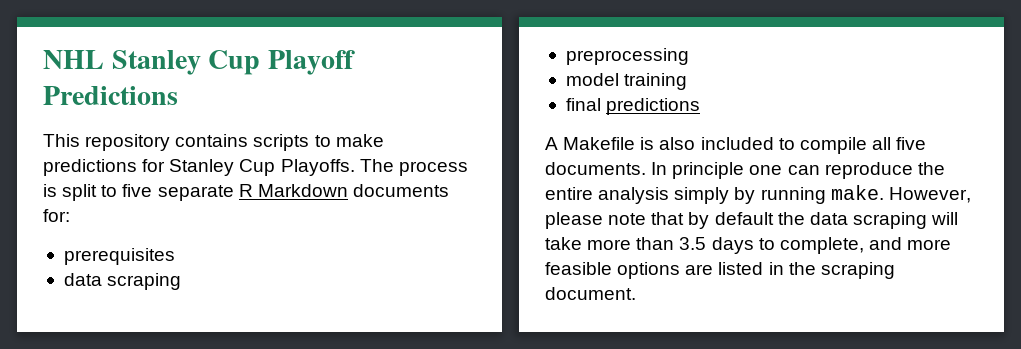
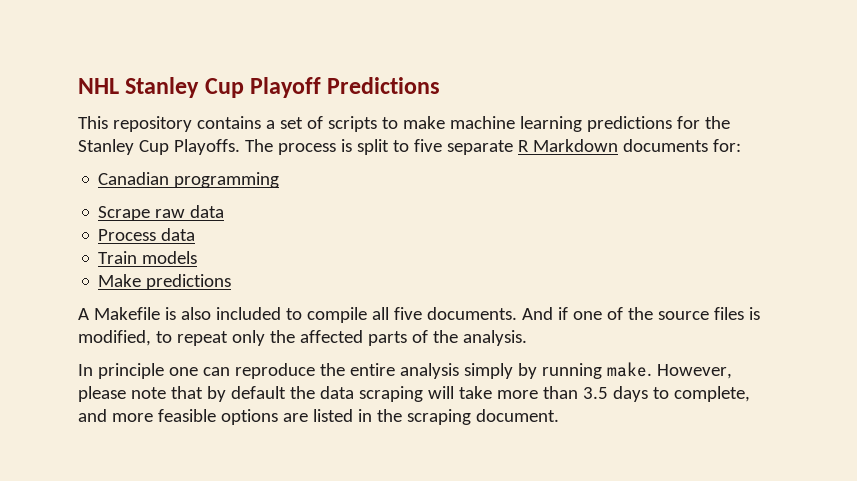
- This repository contains scripts to make predictions for Stanley Cup Playoffs.
+ This repository contains a set of scripts to make machine learning predictions for the Stanley Cup Playoffs.
- prerequisites
- data scraping
- preprocessing
- model training
- final predictions
+ Canadian programming
+ Scrape raw data
+ Process data
+ Train models
+ Make predictions
- A Makefile is also included to compile all five documents. In principle one can reproduce the entire analysis simply by running make.
+ A Makefile is also included to compile all five documents. And if one of the source files is modified, to repeat only the affected parts of the analysis.
+ In principle one can reproduce the entire analysis simply by running make.

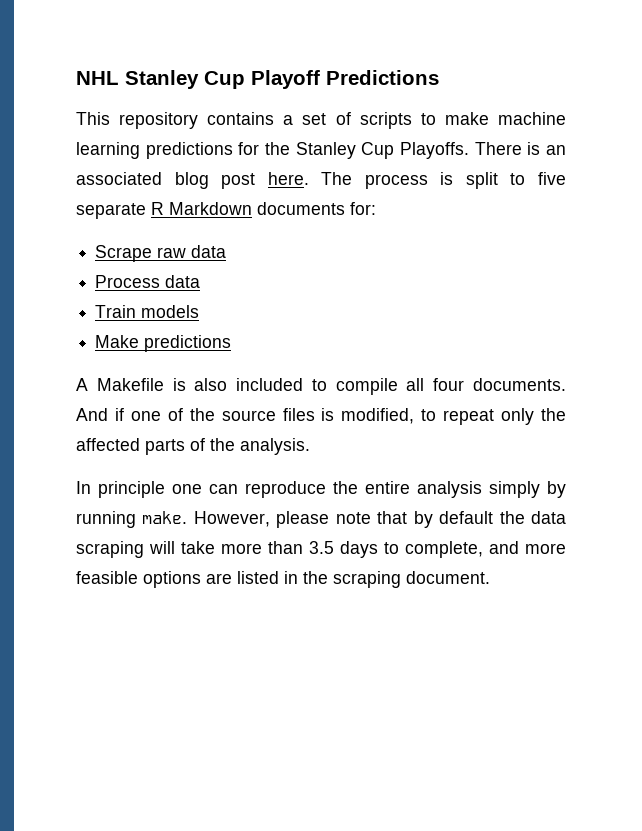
+ There is an associated blog post here.
- Canadian programming
- A Makefile is also included to compile all five documents.
+ A Makefile is also included to compile all four documents.

